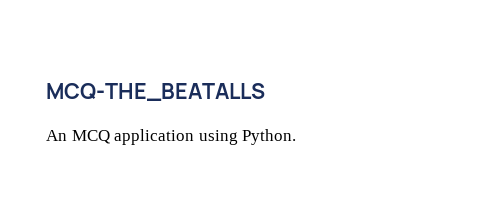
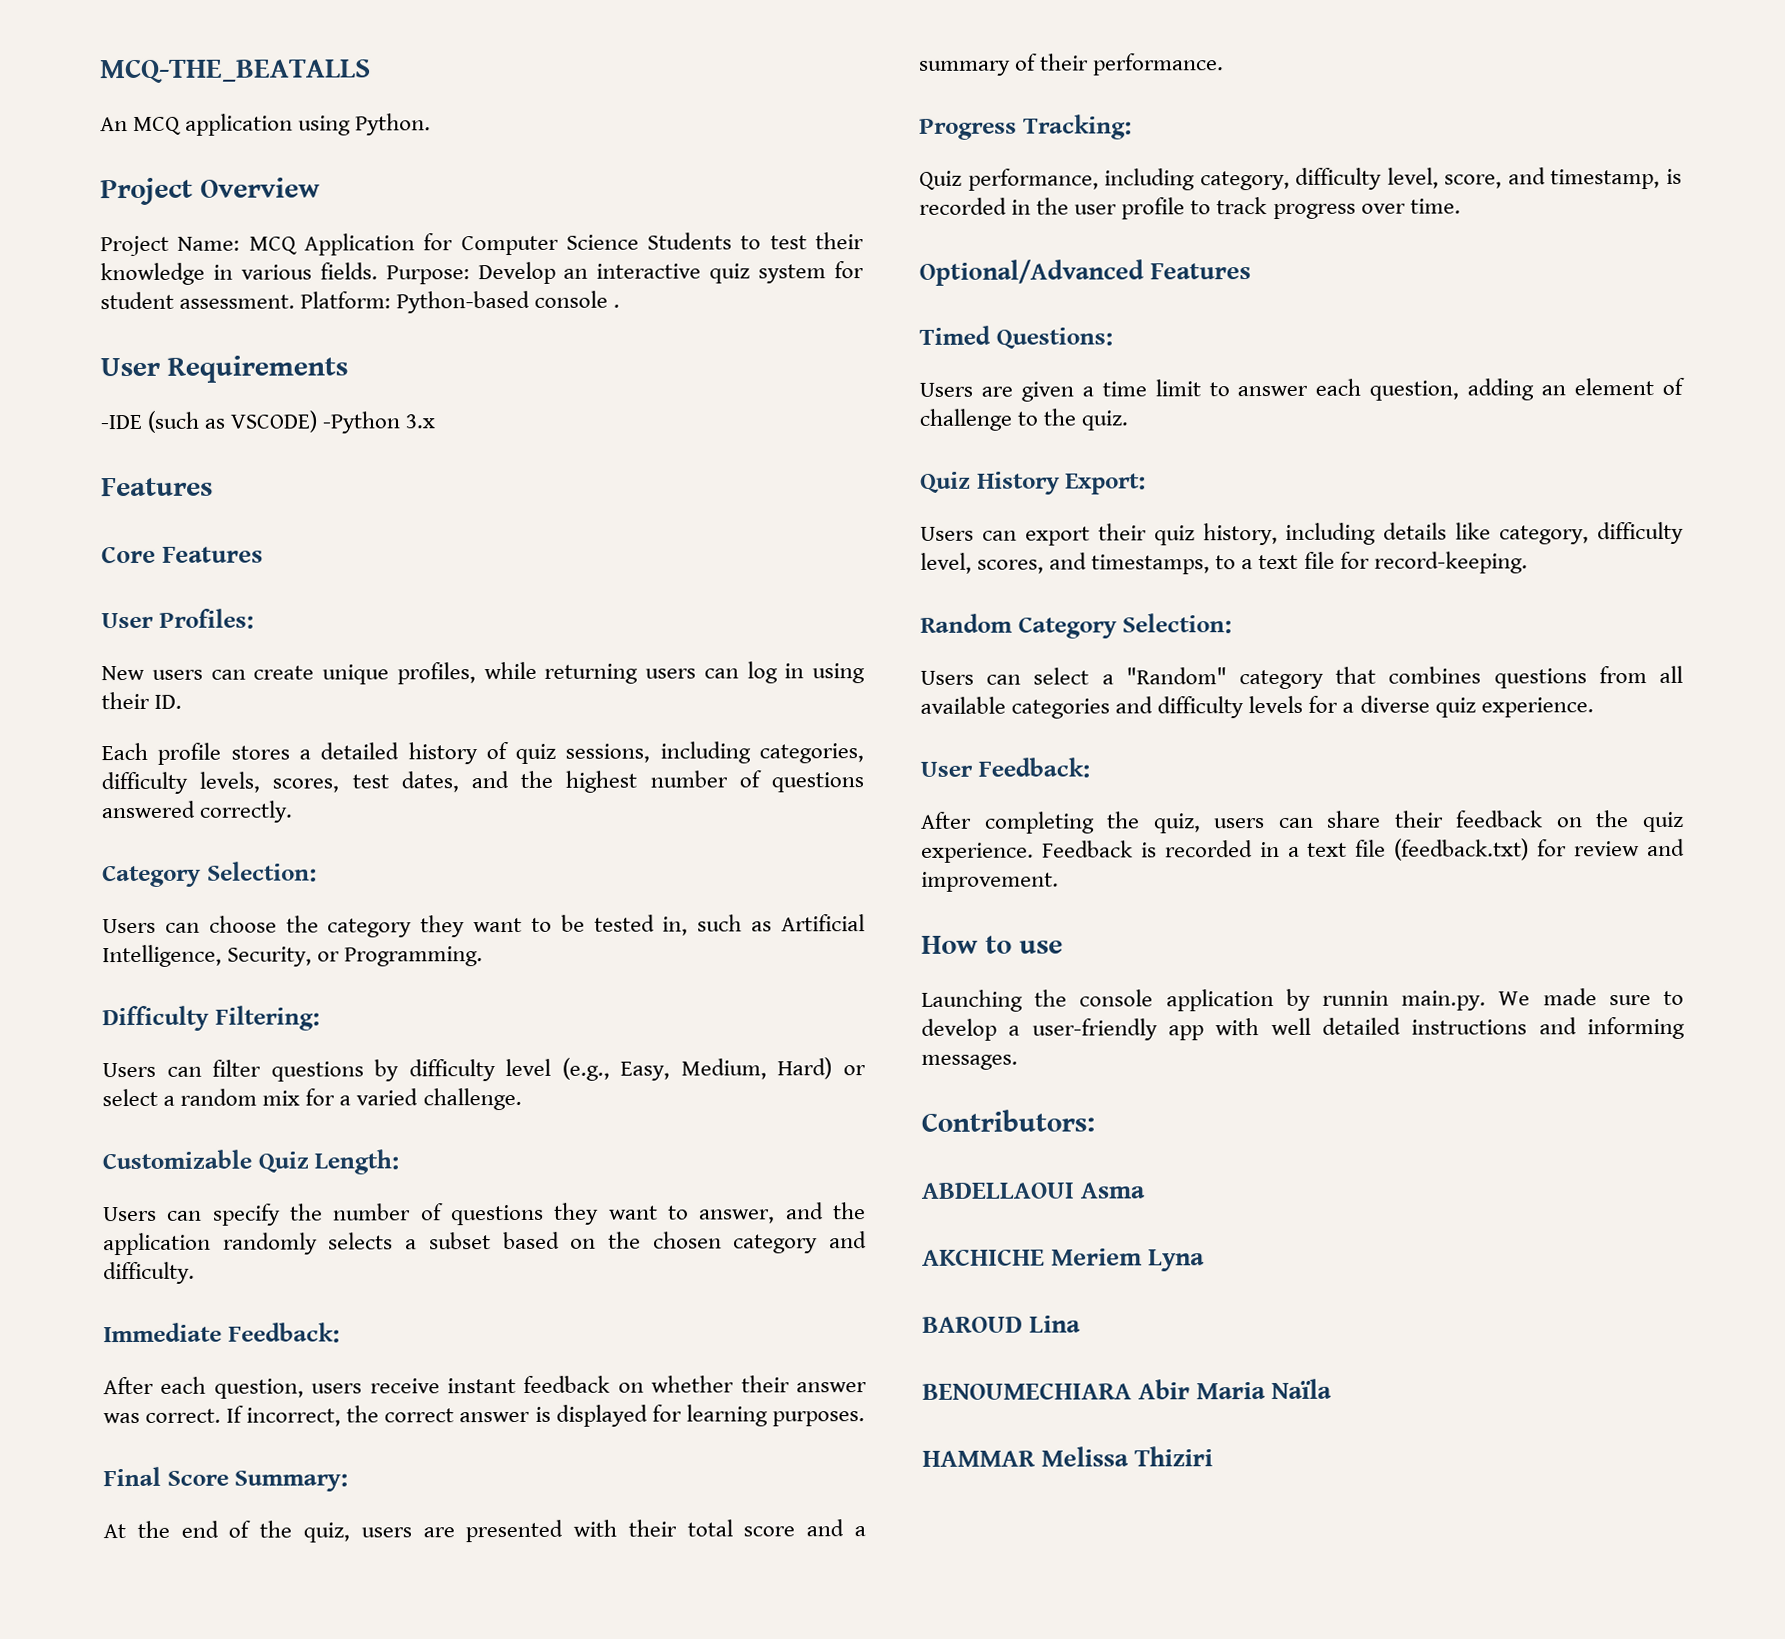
+ Project Overview
+ Project Name: MCQ Application for Computer Science Students to test their knowledge in various fields. Purpose: Develop an interactive quiz system for student assessment. Platform: Python-based console .
+ User Requirements
+ -IDE (such as VSCODE) -Python 3.x
+ Features
+ Core Features
+ User Profiles:
+ New users can create unique profiles, while returning users can log in using their ID.
+ Each profile stores a detailed history of quiz sessions, including categories, difficulty levels, scores, test dates, and the highest number of questions answered correctly.
+ Category Selection:
+ Users can choose the category they want to be tested in, such as Artificial Intelligence, Security, or Programming.
+ Difficulty Filtering:
+ Users can filter questions by difficulty level (e.g., Easy, Medium, Hard) or select a random mix for a varied challenge.
+ Customizable Quiz Length:
+ Users can specify the number of questions they want to answer, and the application randomly selects a subset based on the chosen category and difficulty.
+ Immediate Feedback:
+ After each question, users receive instant feedback on whether their answer was correct. If incorrect, the correct answer is displayed for learning purposes.
+ Final Score Summary:
+ At the end of the quiz, users are presented with their total score and a summary of their performance.
+ Progress Tracking:
+ Quiz performance, including category, difficulty level, score, and timestamp, is recorded in the user profile to track progress over time.
+ Optional/Advanced Features
+ Timed Questions:
+ Users are given a time limit to answer each question, adding an element of challenge to the quiz.
+ Quiz History Export:
+ Users can export their quiz history, including details like category, difficulty level, scores, and timestamps, to a text file for record-keeping.
+ Random Category Selection:
+ Users can select a "Random" category that combines questions from all available categories and difficulty levels for a diverse quiz experience.
+ User Feedback:
+ After completing the quiz, users can share their feedback on the quiz experience. Feedback is recorded in a text file (feedback.txt) for review and improvement.
+ How to use
+ Launching the console application by runnin main.py. We made sure to develop a user-friendly app with well detailed instructions and informing messages.
+ Contributors:
+ ABDELLAOUI Asma
+ AKCHICHE Meriem Lyna
+ BAROUD Lina
+ BENOUMECHIARA Abir Maria Naïla
+ HAMMAR Melissa Thiziri

